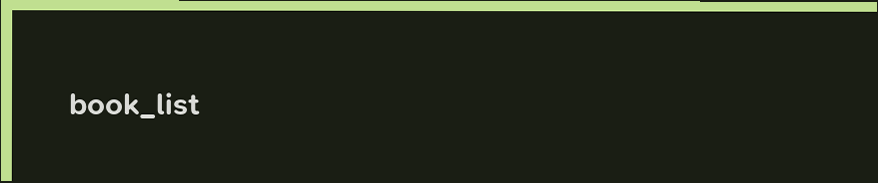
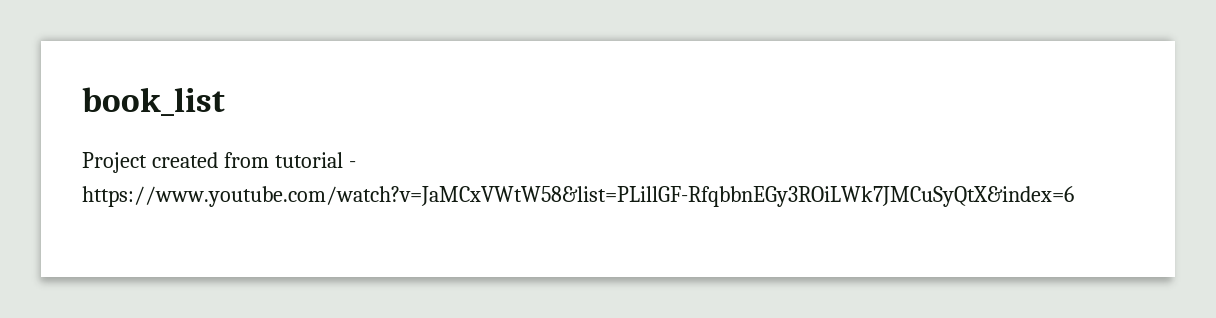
+ Project created from tutorial - https://www.youtube.com/watch?v=JaMCxVWtW58&list=PLillGF-RfqbbnEGy3ROiLWk7JMCuSyQtX&index=6

